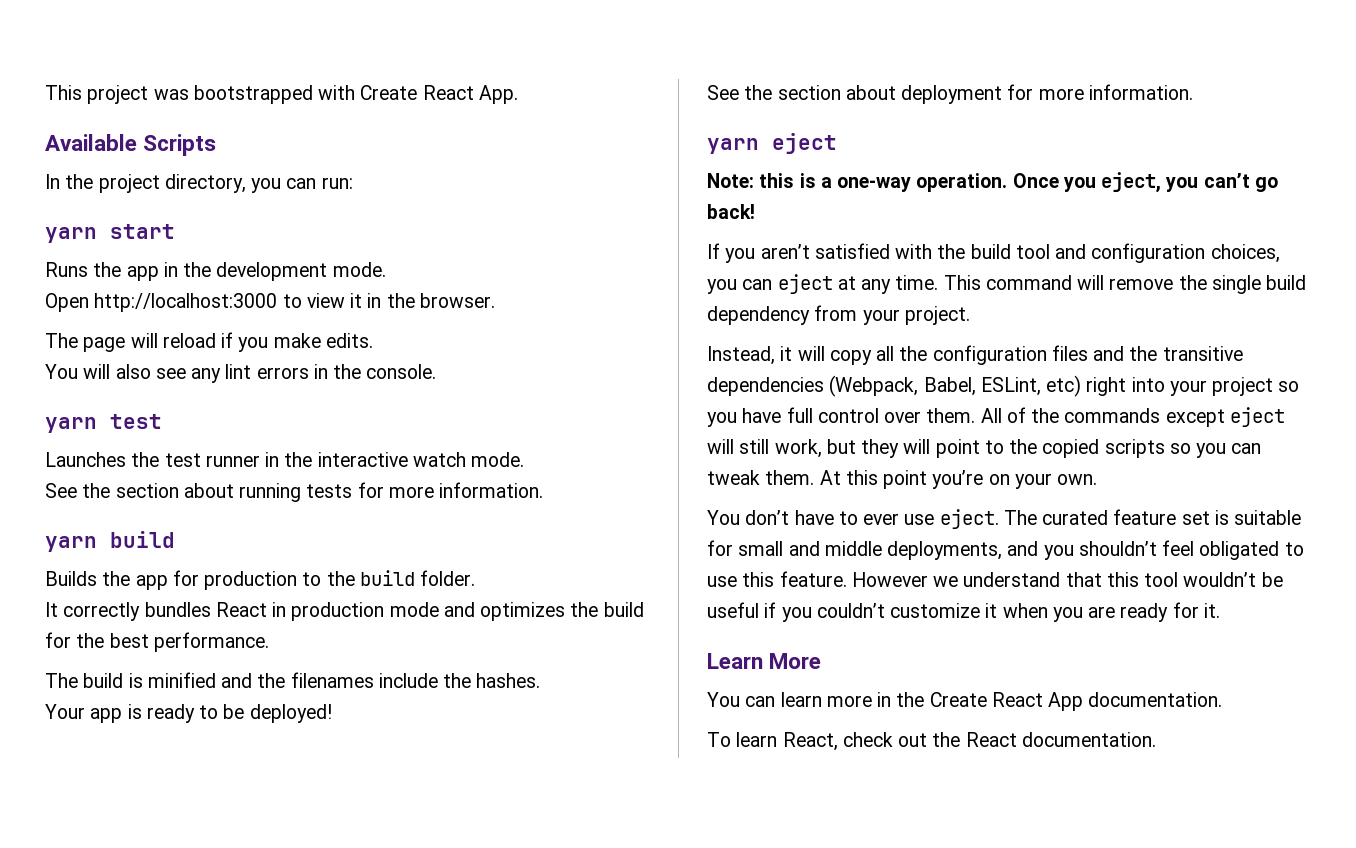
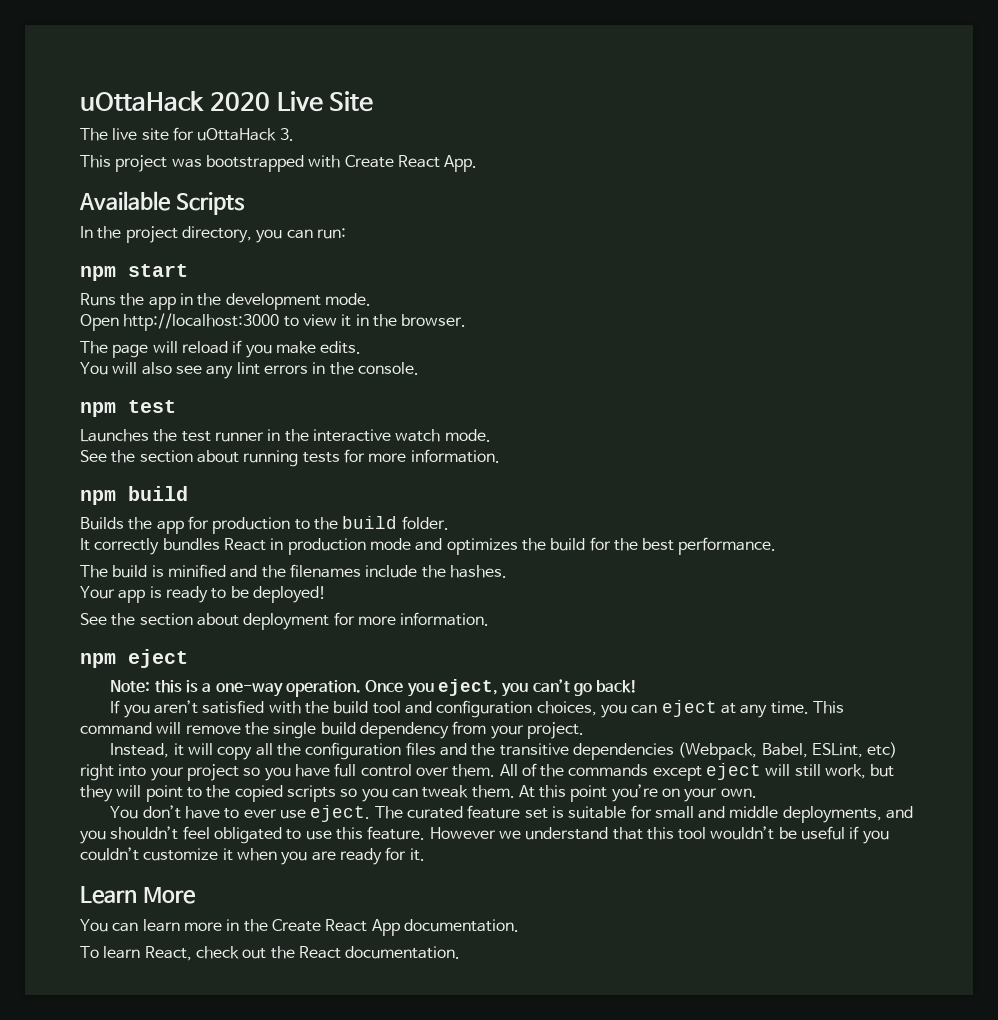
+ uOttaHack 2020 Live Site
+ The live site for uOttaHack 3.
- yarn start
+ npm start
- yarn test
+ npm test
- yarn build
+ npm build
- yarn eject
+ npm eject

